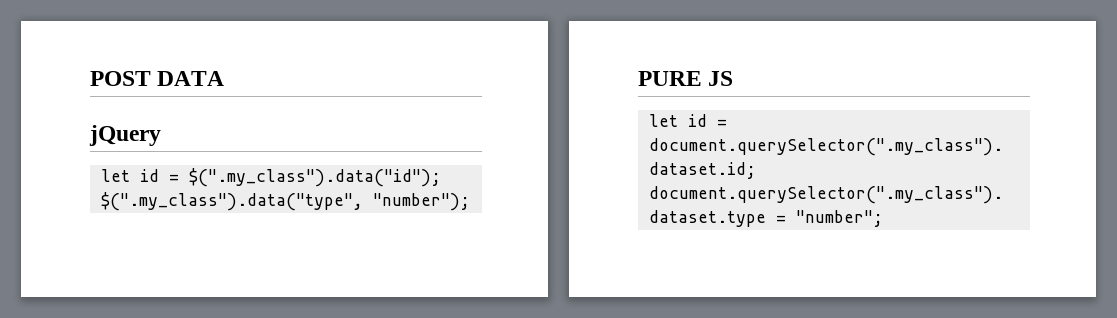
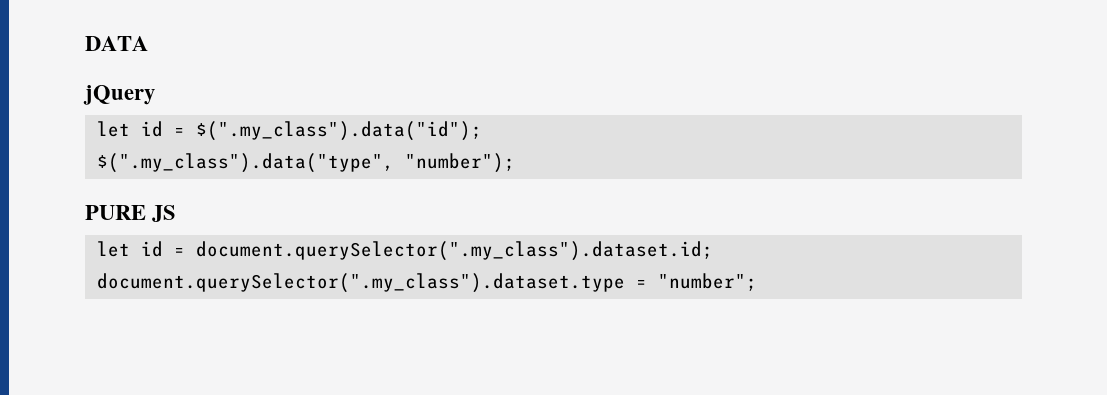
- POST DATA
+ DATA

